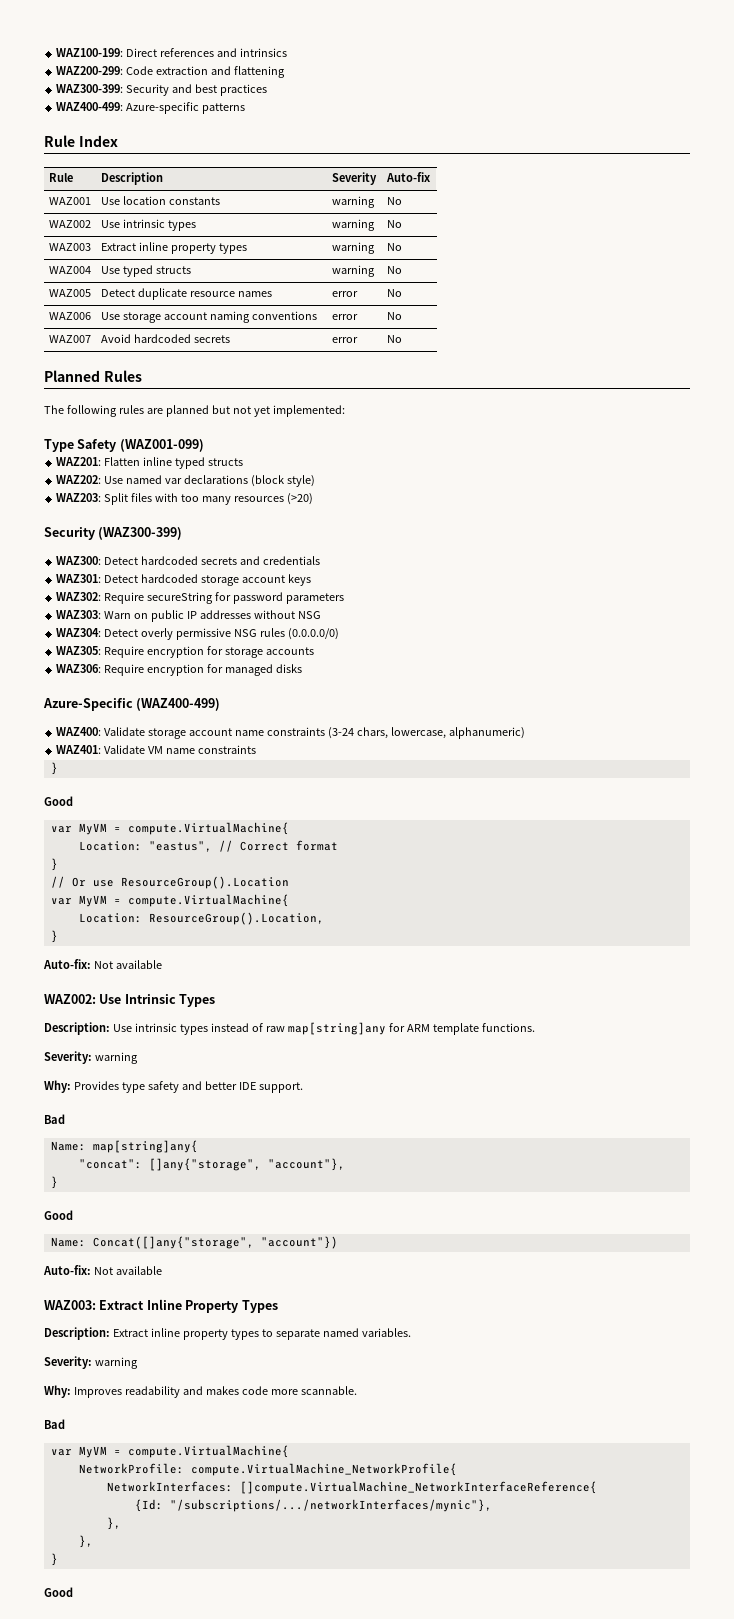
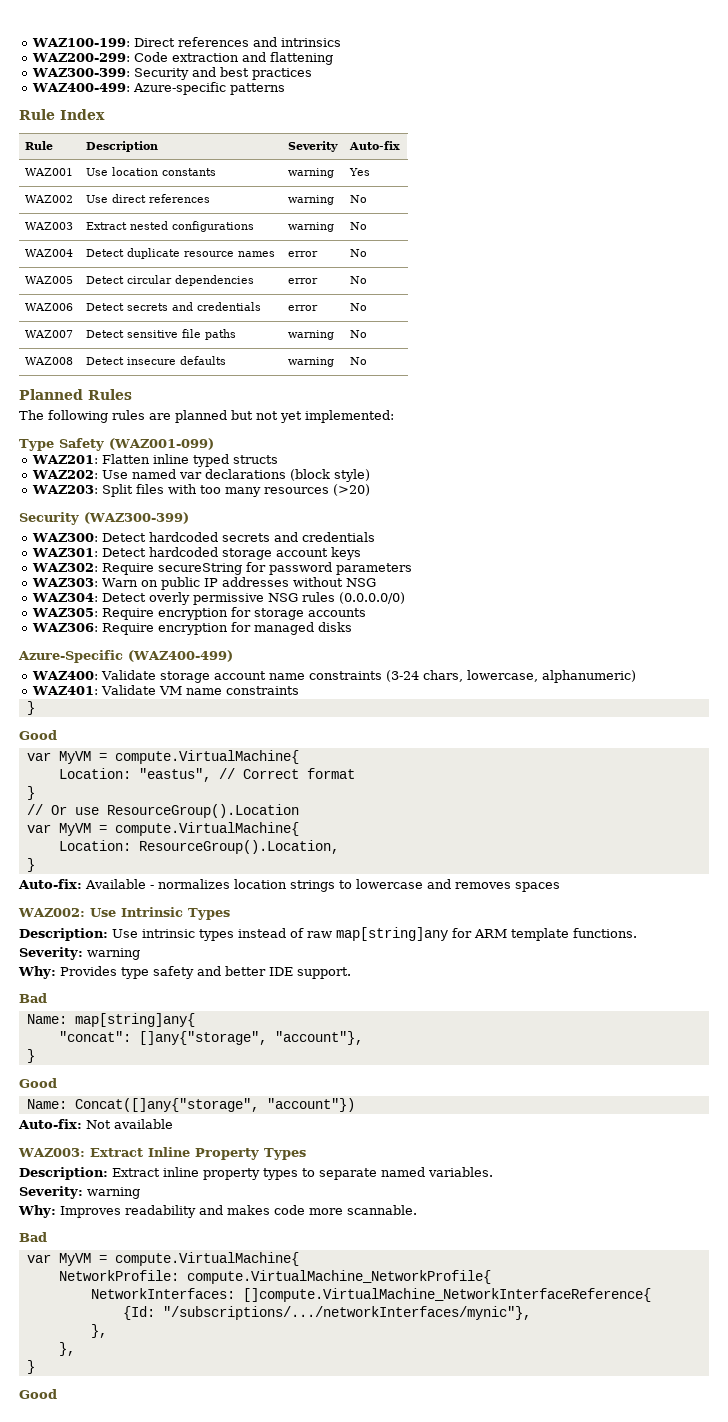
- WAZ001 | Use location constants | warning | No
+ WAZ001 | Use location constants | warning | Yes
- WAZ002 | Use intrinsic types | warning | No
+ WAZ002 | Use direct references | warning | No
- WAZ003 | Extract inline property types | warning | No
+ WAZ003 | Extract nested configurations | warning | No
- WAZ004 | Use typed structs | warning | No
- WAZ005 | Detect duplicate resource names | error | No
+ WAZ004 | Detect duplicate resource names | error | No
- WAZ006 | Use storage account naming conventions | error | No
- WAZ007 | Avoid hardcoded secrets | error | No
+ WAZ005 | Detect circular dependencies | error | No
+ WAZ006 | Detect secrets and credentials | error | No
+ WAZ007 | Detect sensitive file paths | warning | No
+ WAZ008 | Detect insecure defaults | warning | No
  Location: ResourceGroup().Location,
  }
- Auto-fix: Not available
+ Auto-fix: Available - normalizes location strings to lowercase and removes spaces

